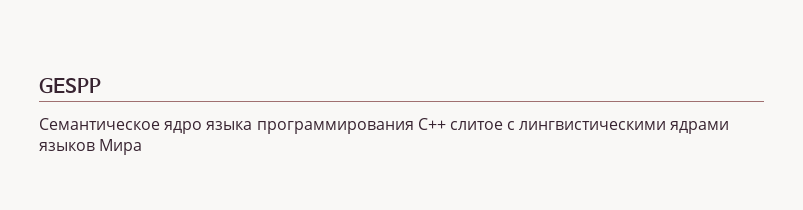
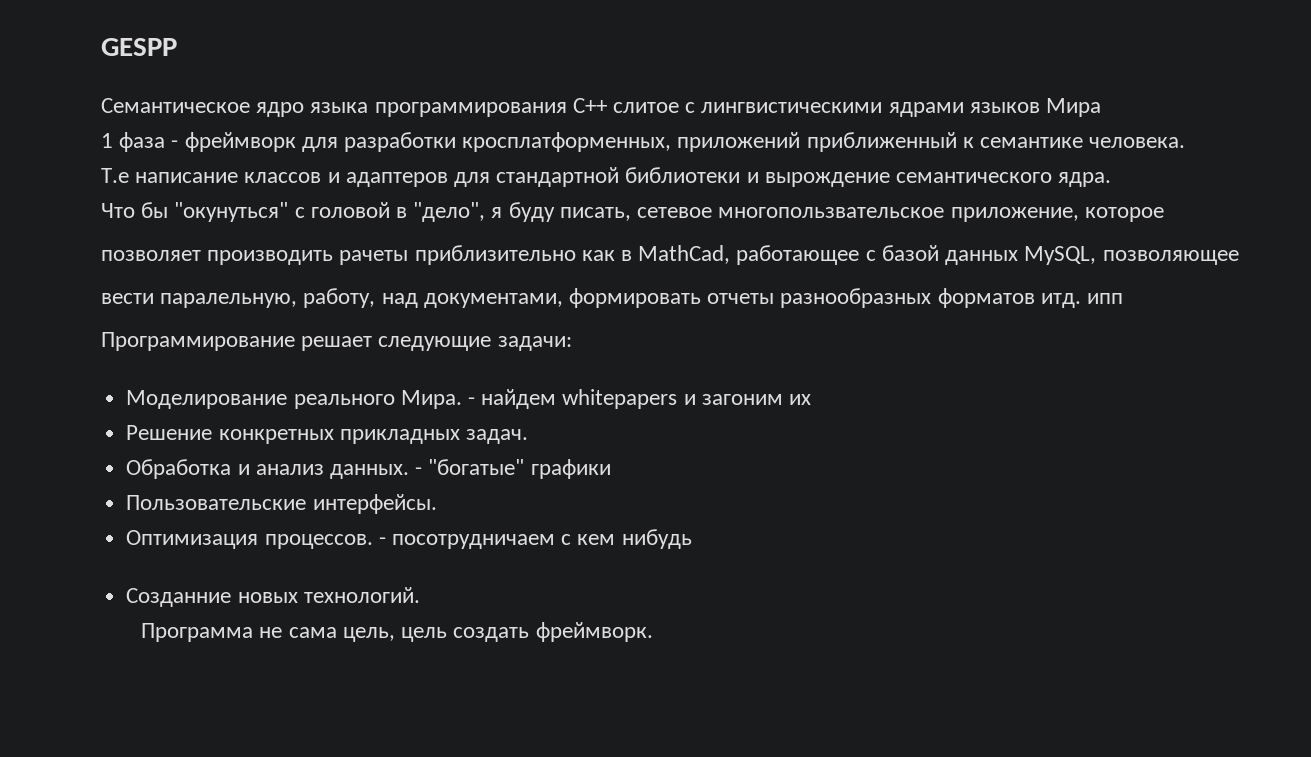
+ 1 фаза - фреймворк для разработки кросплатформенных, приложений приближенный к семантике человека.
+ Т.е написание классов и адаптеров для стандартной библиотеки и вырождение семантического ядра.
+ Что бы "окунуться" с головой в "дело", я буду писать, сетевое многопользвательское приложение, которое
+ позволяет производить рачеты приблизительно как в MathCad, работающее с базой данных MySQL, позволяющее
+ вести паралельную, работу, над документами, формировать отчеты разнообразных форматов итд. ипп
+ Программирование решает следующие задачи:
+ Моделирование реального Мира. - найдем whitepapers и загоним их
+ Решение конкретных прикладных задач.
+ Обработка и анализ данных. - "богатые" графики
+ Пользовательские интерфейсы.
+ Оптимизация процессов. - посотрудничаем с кем нибудь
+ Созданние новых технологий.
+ Программа не сама цель, цель создать фреймворк.

